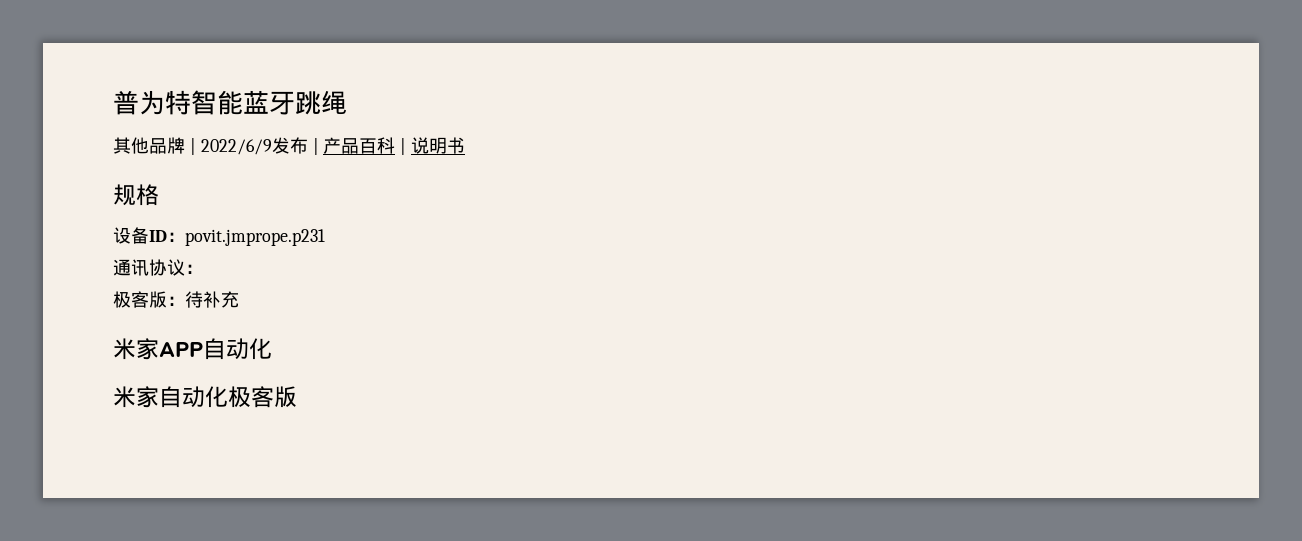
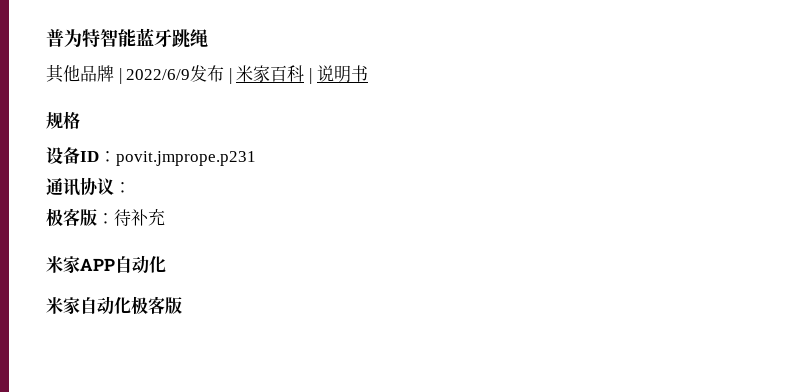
- 其他品牌 | 2022/6/9发布 | 产品百科 | 说明书
+ 其他品牌 | 2022/6/9发布 | 米家百科 | 说明书

